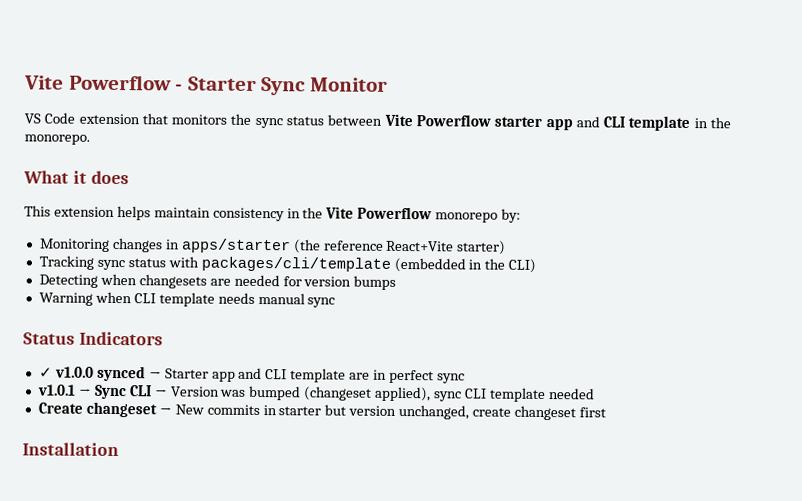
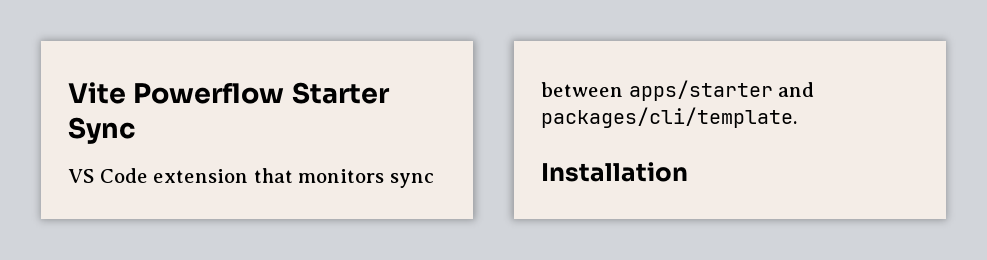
- Vite Powerflow - Starter Sync Monitor
+ Vite Powerflow Starter Sync
- VS Code extension that monitors the sync status between Vite Powerflow starter app and CLI template in the monorepo.
- What it does
- This extension helps maintain consistency in the Vite Powerflow monorepo by:
- Monitoring changes in apps/starter (the reference React+Vite starter)
- Tracking sync status with packages/cli/template (embedded in the CLI)
- Detecting when changesets are needed for version bumps
- Warning when CLI template needs manual sync
- Status Indicators
- ✓ v1.0.0 synced → Starter app and CLI template are in perfect sync
- v1.0.1 → Sync CLI → Version was bumped (changeset applied), sync CLI template needed
- Create changeset → New commits in starter but version unchanged, create changeset first
+ VS Code extension that monitors sync between apps/starter and packages/cli/template.

